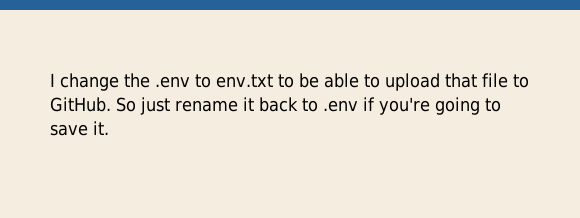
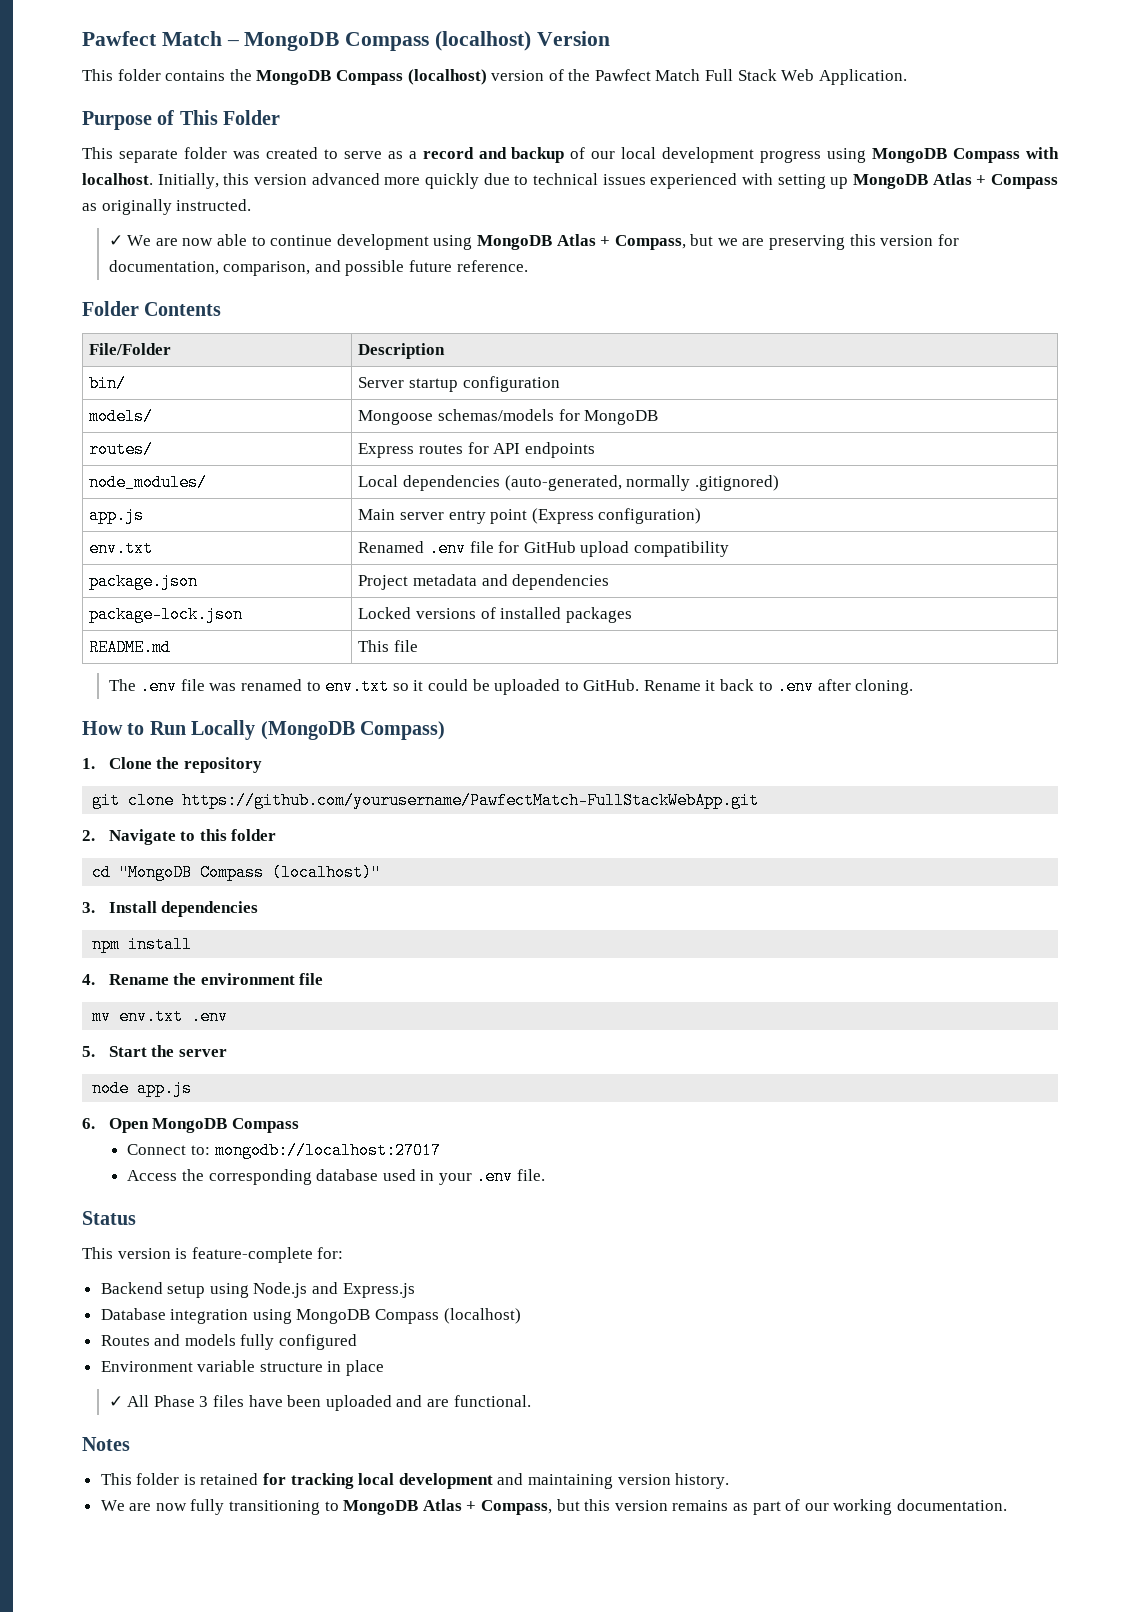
- I change the .env to env.txt to be able to upload that file to GitHub. So just rename it back to .env if you're going to save it.
+ Pawfect Match – MongoDB Compass (localhost) Version
+ This folder contains the MongoDB Compass (localhost) version of the Pawfect Match Full Stack Web Application.
+ Purpose of This Folder
+ This separate folder was created to serve as a record and backup of our local development progress using MongoDB Compass with localhost. Initially, this version advanced more quickly due to technical issues experienced with setting up MongoDB Atlas + Compass as originally instructed.
+ ✓ We are now able to continue development using MongoDB Atlas + Compass, but we are preserving this version for documentation, comparison, and possible future reference.
+ Folder Contents
+ File/Folder | Description
+ bin/ | Server startup configuration
+ models/ | Mongoose schemas/models for MongoDB
+ routes/ | Express routes for API endpoints
+ node_modules/ | Local dependencies (auto-generated, normally .gitignored)
+ app.js | Main server entry point (Express configuration)
+ env.txt | Renamed .env file for GitHub upload compatibility
+ package.json | Project metadata and dependencies
+ package-lock.json | Locked versions of installed packages
+ README.md | This file
+ The .env file was renamed to env.txt so it could be uploaded to GitHub. Rename it back to .env after cloning.
+ How to Run Locally (MongoDB Compass)
+ 1. Clone the repository
+ git clone https://github.com/yourusername/PawfectMatch-FullStackWebApp.git
+ 2. Navigate to this folder
+ cd "MongoDB Compass (localhost)"
+ 3. Install dependencies
+ npm install
+ 4. Rename the environment file
+ mv env.txt .env
+ 5. Start the server
+ node app.js
+ 6. Open MongoDB Compass
+ Connect to: mongodb://localhost:27017
+ Access the corresponding database used in your .env file.
+ Status
+ This version is feature-complete for:
+ Backend setup using Node.js and Express.js
+ Database integration using MongoDB Compass (localhost)
+ Routes and models fully configured
+ Environment variable structure in place
+ ✓ All Phase 3 files have been uploaded and are functional.
+ Notes
+ This folder is retained for tracking local development and maintaining version history.
+ We are now fully transitioning to MongoDB Atlas + Compass, but this version remains as part of our working documentation.

